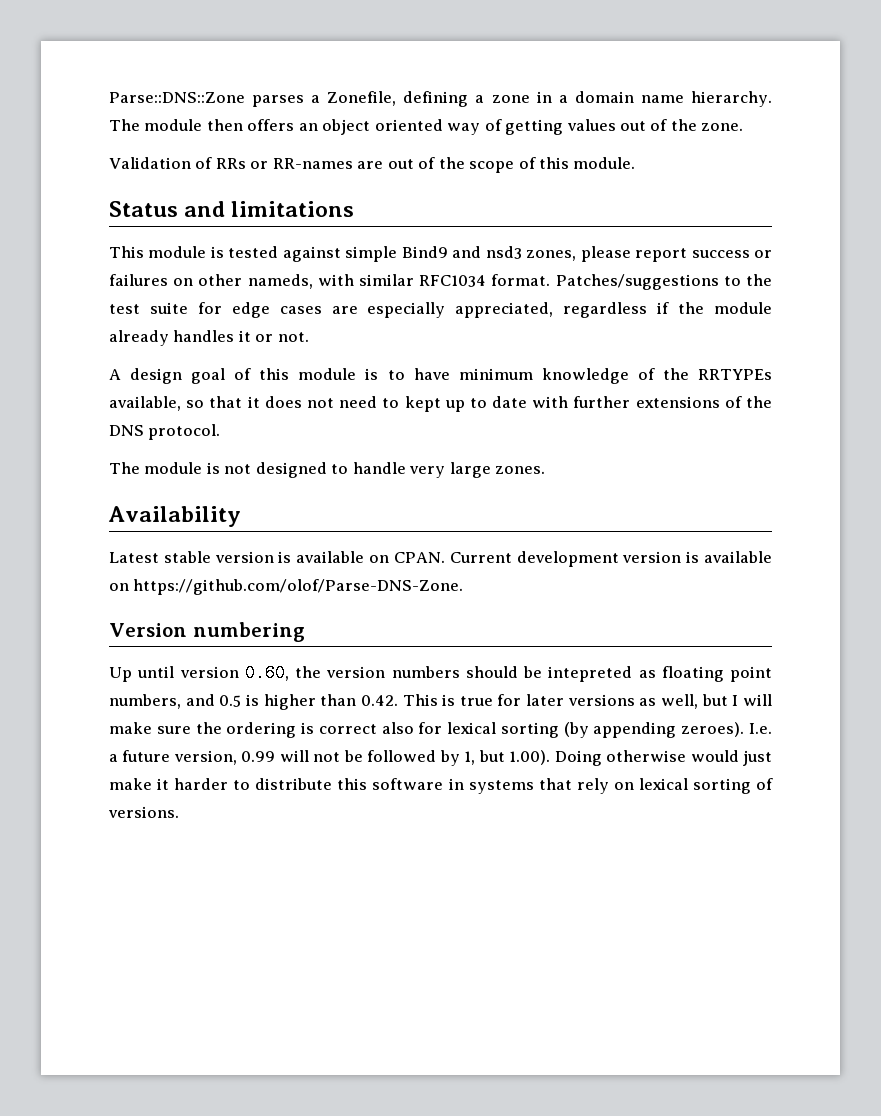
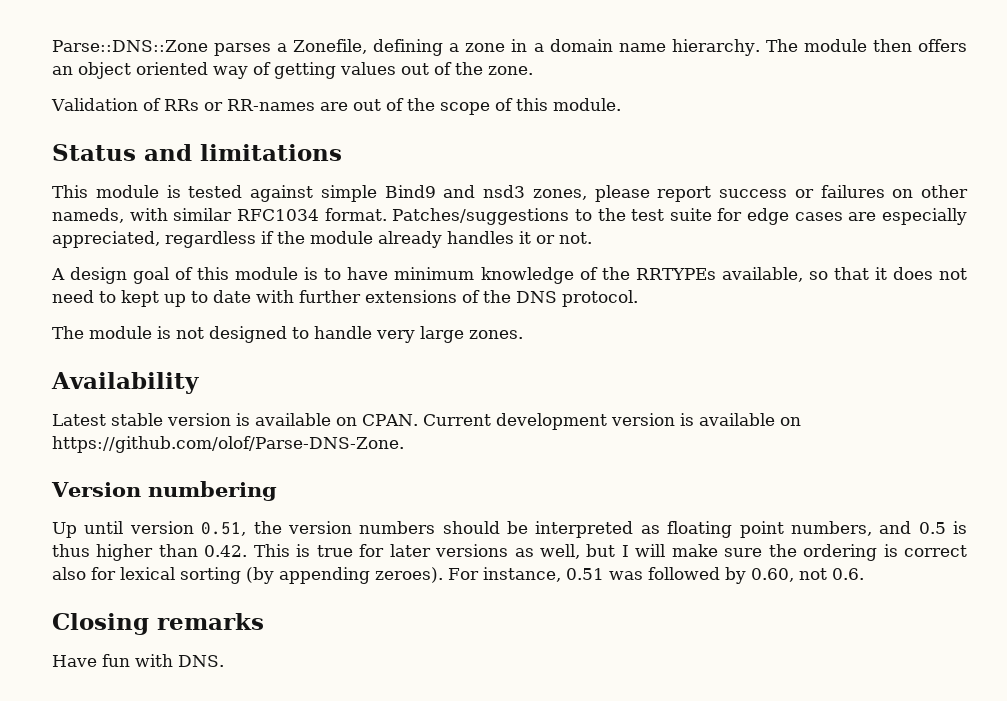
- Up until version 0.60, the version numbers should be intepreted as floating point numbers, and 0.5 is higher than 0.42. This is true for later versions as well, but I will make sure the ordering is correct also for lexical sorting (by appending zeroes).
+ Up until version 0.51, the version numbers should be interpreted as floating point numbers, and 0.5 is thus higher than 0.42. This is true for later versions as well, but I will make sure the ordering is correct also for lexical sorting (by appending zeroes).
- I.e. a future version, 0.99 will not be followed by 1, but 1.00). Doing otherwise would just make it harder to distribute this software in systems that rely on lexical sorting of versions.
+ For instance, 0.51 was followed by 0.60, not 0.6.
+ Closing remarks
+ Have fun with DNS.

